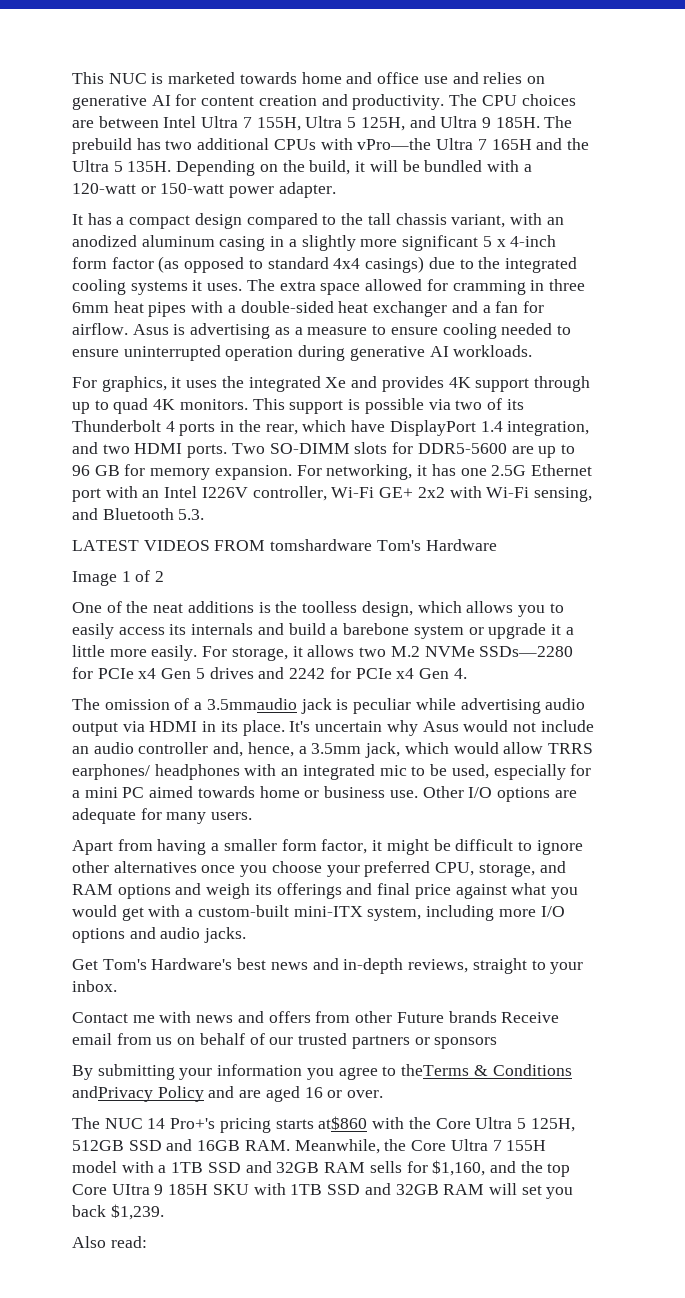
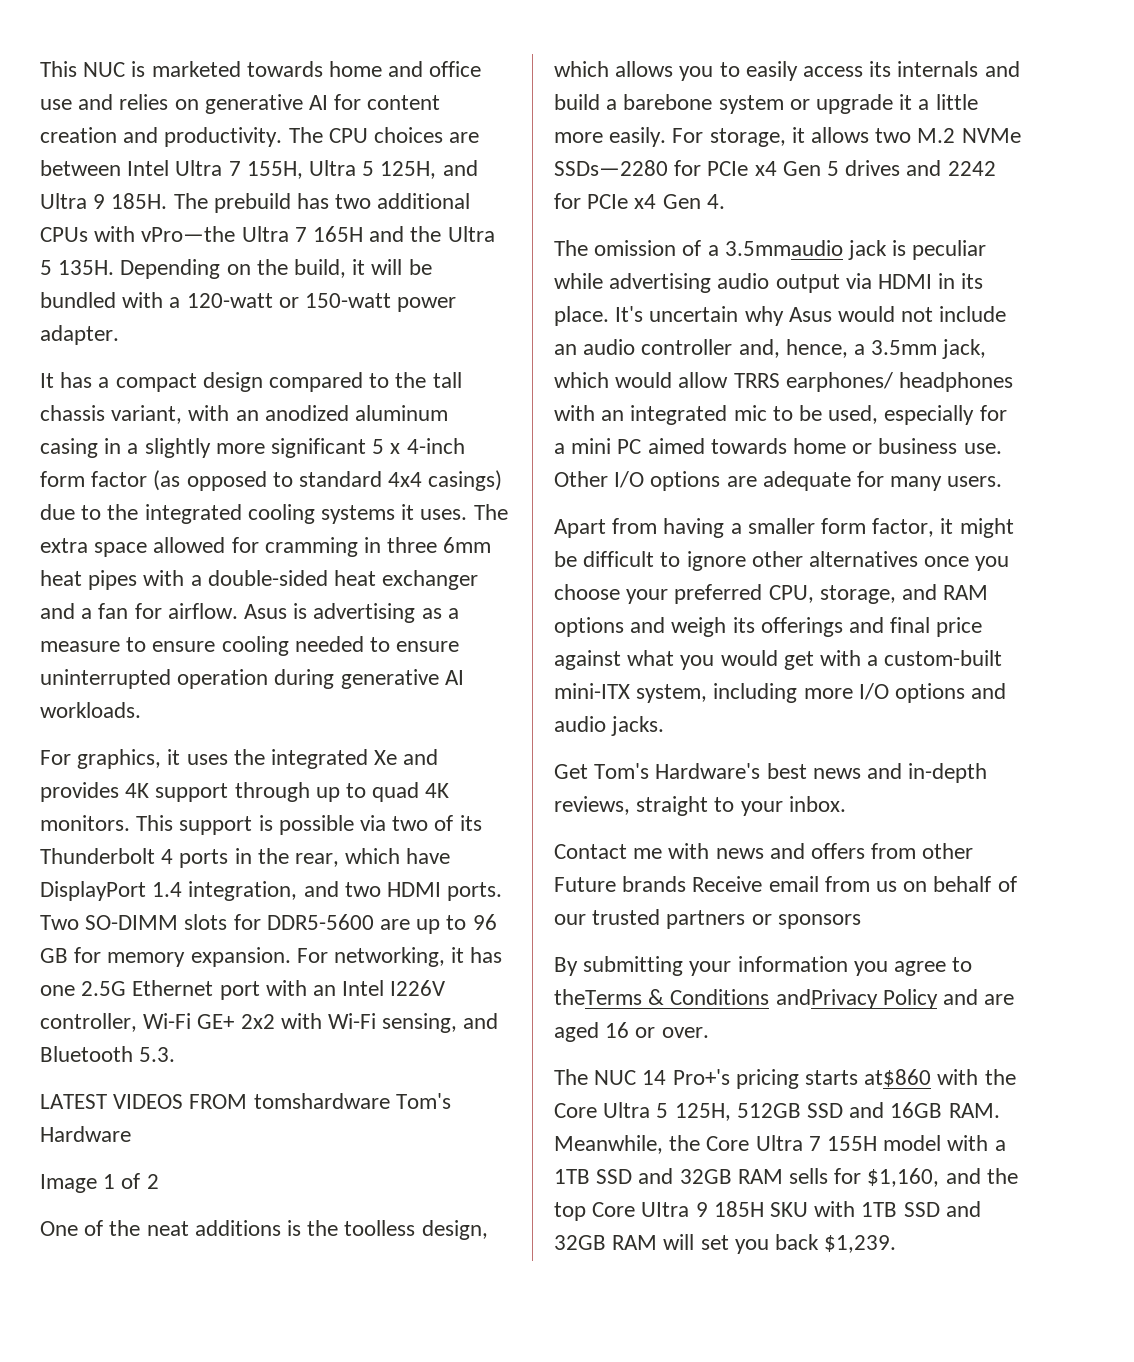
- Also read:

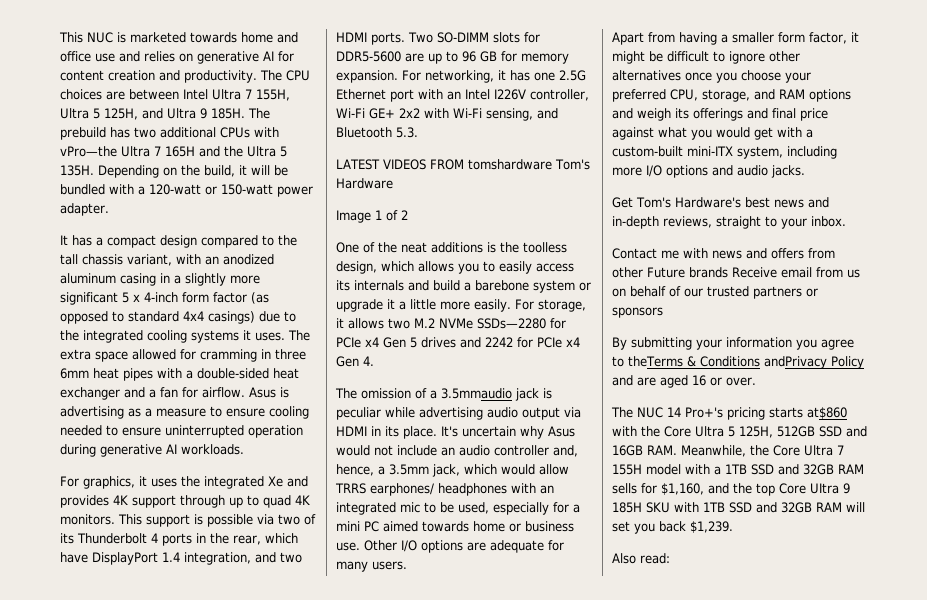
+ Also read:

